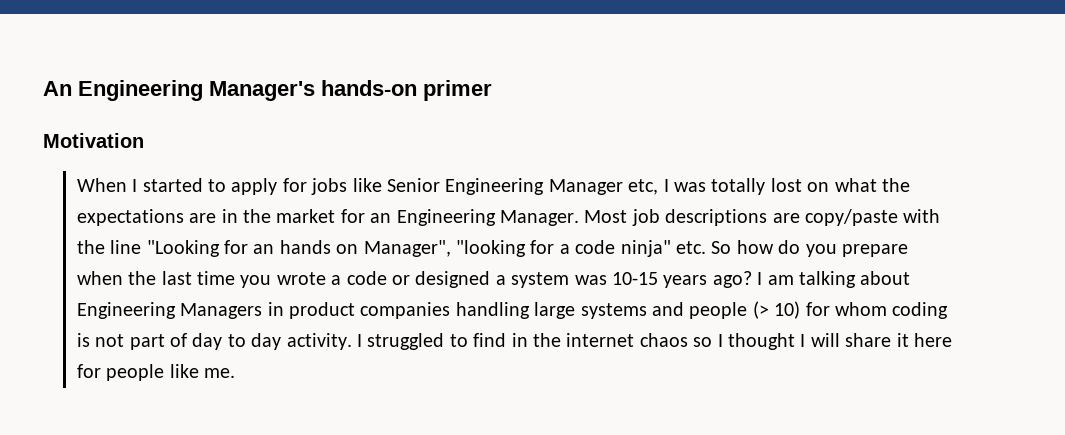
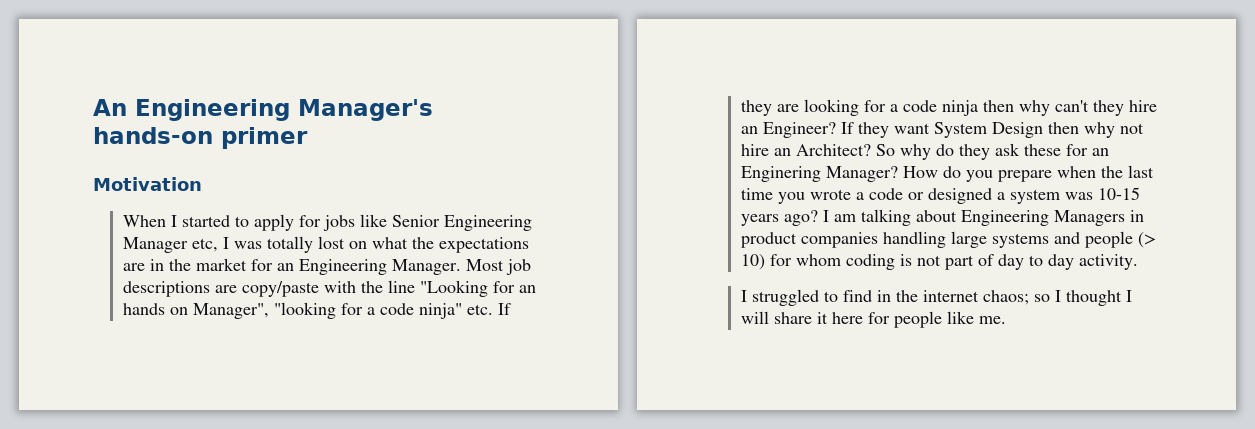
- Most job descriptions are copy/paste with the line "Looking for an hands on Manager", "looking for a code ninja" etc. So how do you prepare when the last time you wrote a code or designed a system was 10-15 years ago?
+ Most job descriptions are copy/paste with the line "Looking for an hands on Manager", "looking for a code ninja" etc. If they are looking for a code ninja then why can't they hire an Engineer? If they want System Design then why not hire an Architect? So why do they ask these for an Enginering Manager? How do you prepare when the last time you wrote a code or designed a system was 10-15 years ago?
- I am talking about Engineering Managers in product companies handling large systems and people (> 10) for whom coding is not part of day to day activity. I struggled to find in the internet chaos so I thought I will share it here for people like me.
+ I am talking about Engineering Managers in product companies handling large systems and people (> 10) for whom coding is not part of day to day activity.
+ I struggled to find in the internet chaos; so I thought I will share it here for people like me.

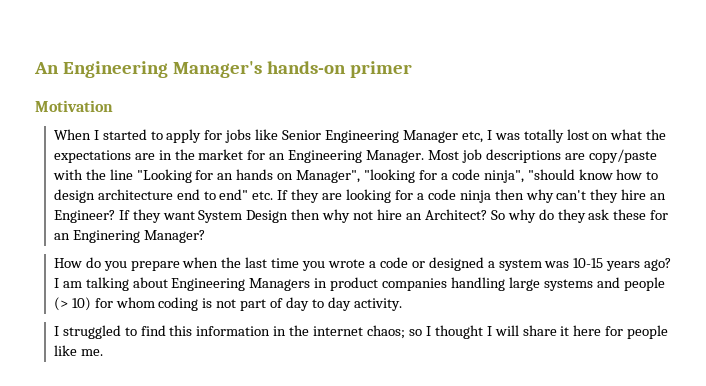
- Most job descriptions are copy/paste with the line "Looking for an hands on Manager", "looking for a code ninja" etc. If they are looking for a code ninja then why can't they hire an Engineer?
+ Most job descriptions are copy/paste with the line "Looking for an hands on Manager", "looking for a code ninja", "should know how to design architecture end to end" etc. If they are looking for a code ninja then why can't they hire an Engineer?
- So why do they ask these for an Enginering Manager? How do you prepare when the last time you wrote a code or designed a system was 10-15 years ago?
+ So why do they ask these for an Enginering Manager?
+ How do you prepare when the last time you wrote a code or designed a system was 10-15 years ago?
- I struggled to find in the internet chaos; so I thought I will share it here for people like me.
+ I struggled to find this information in the internet chaos; so I thought I will share it here for people like me.

